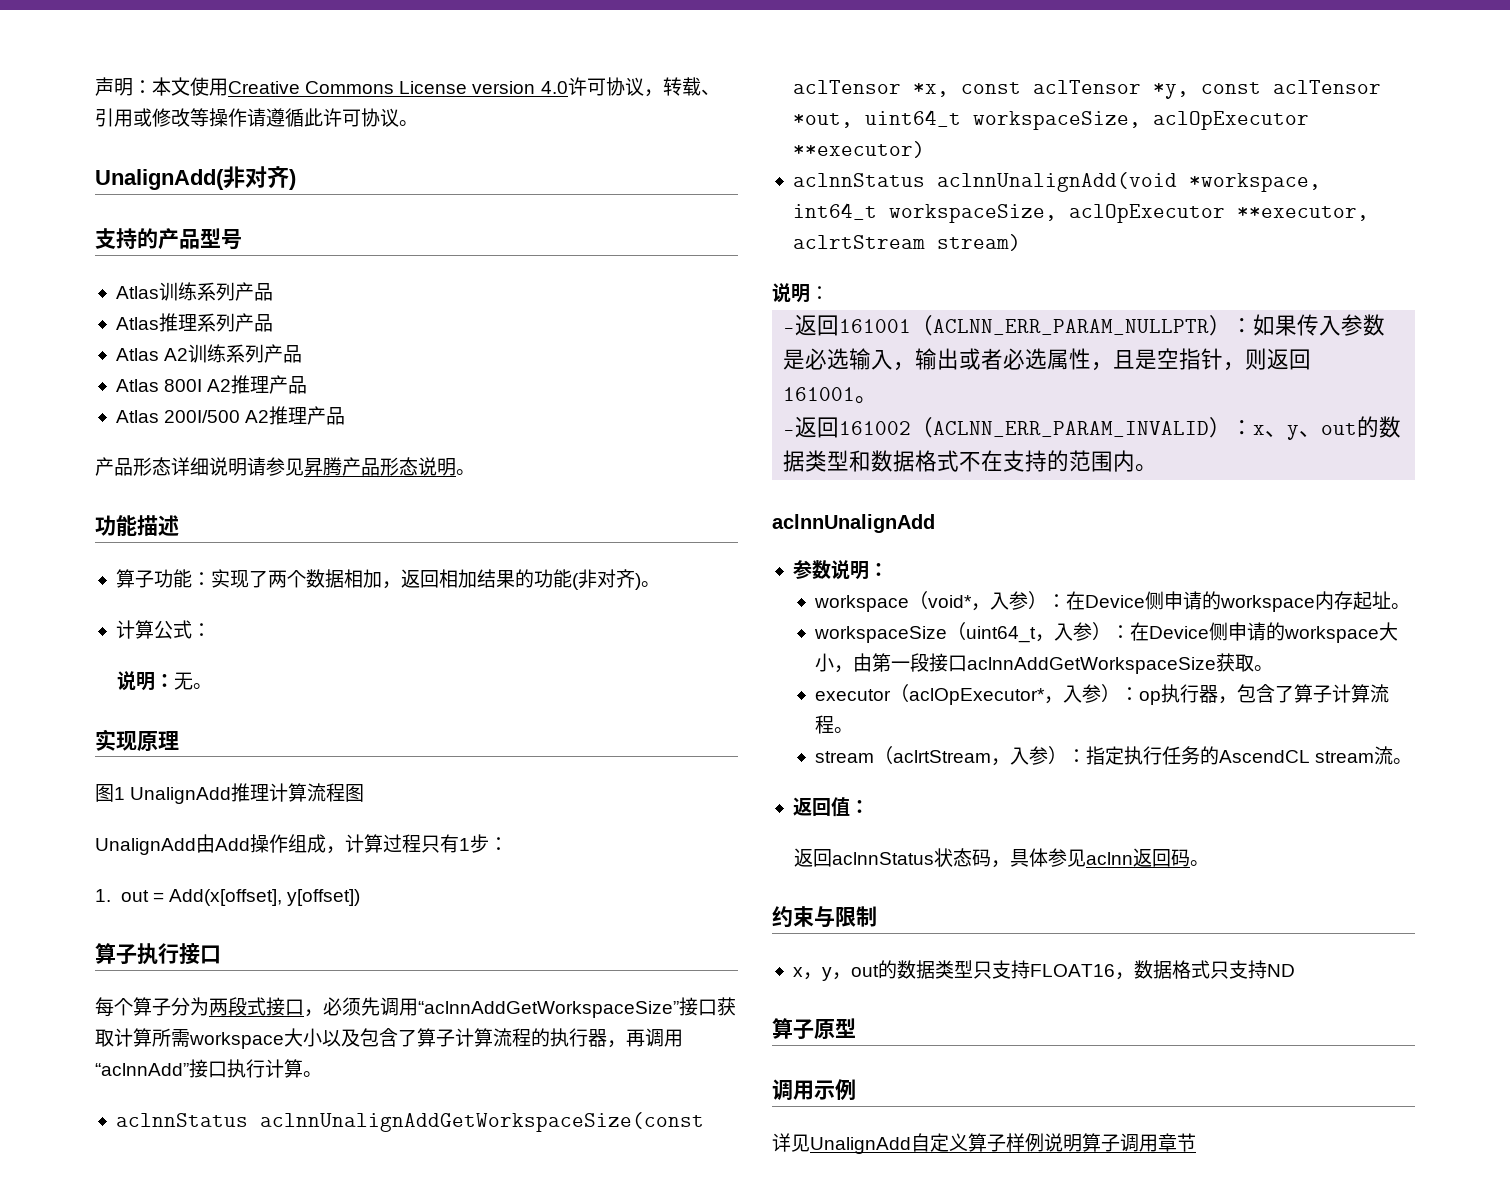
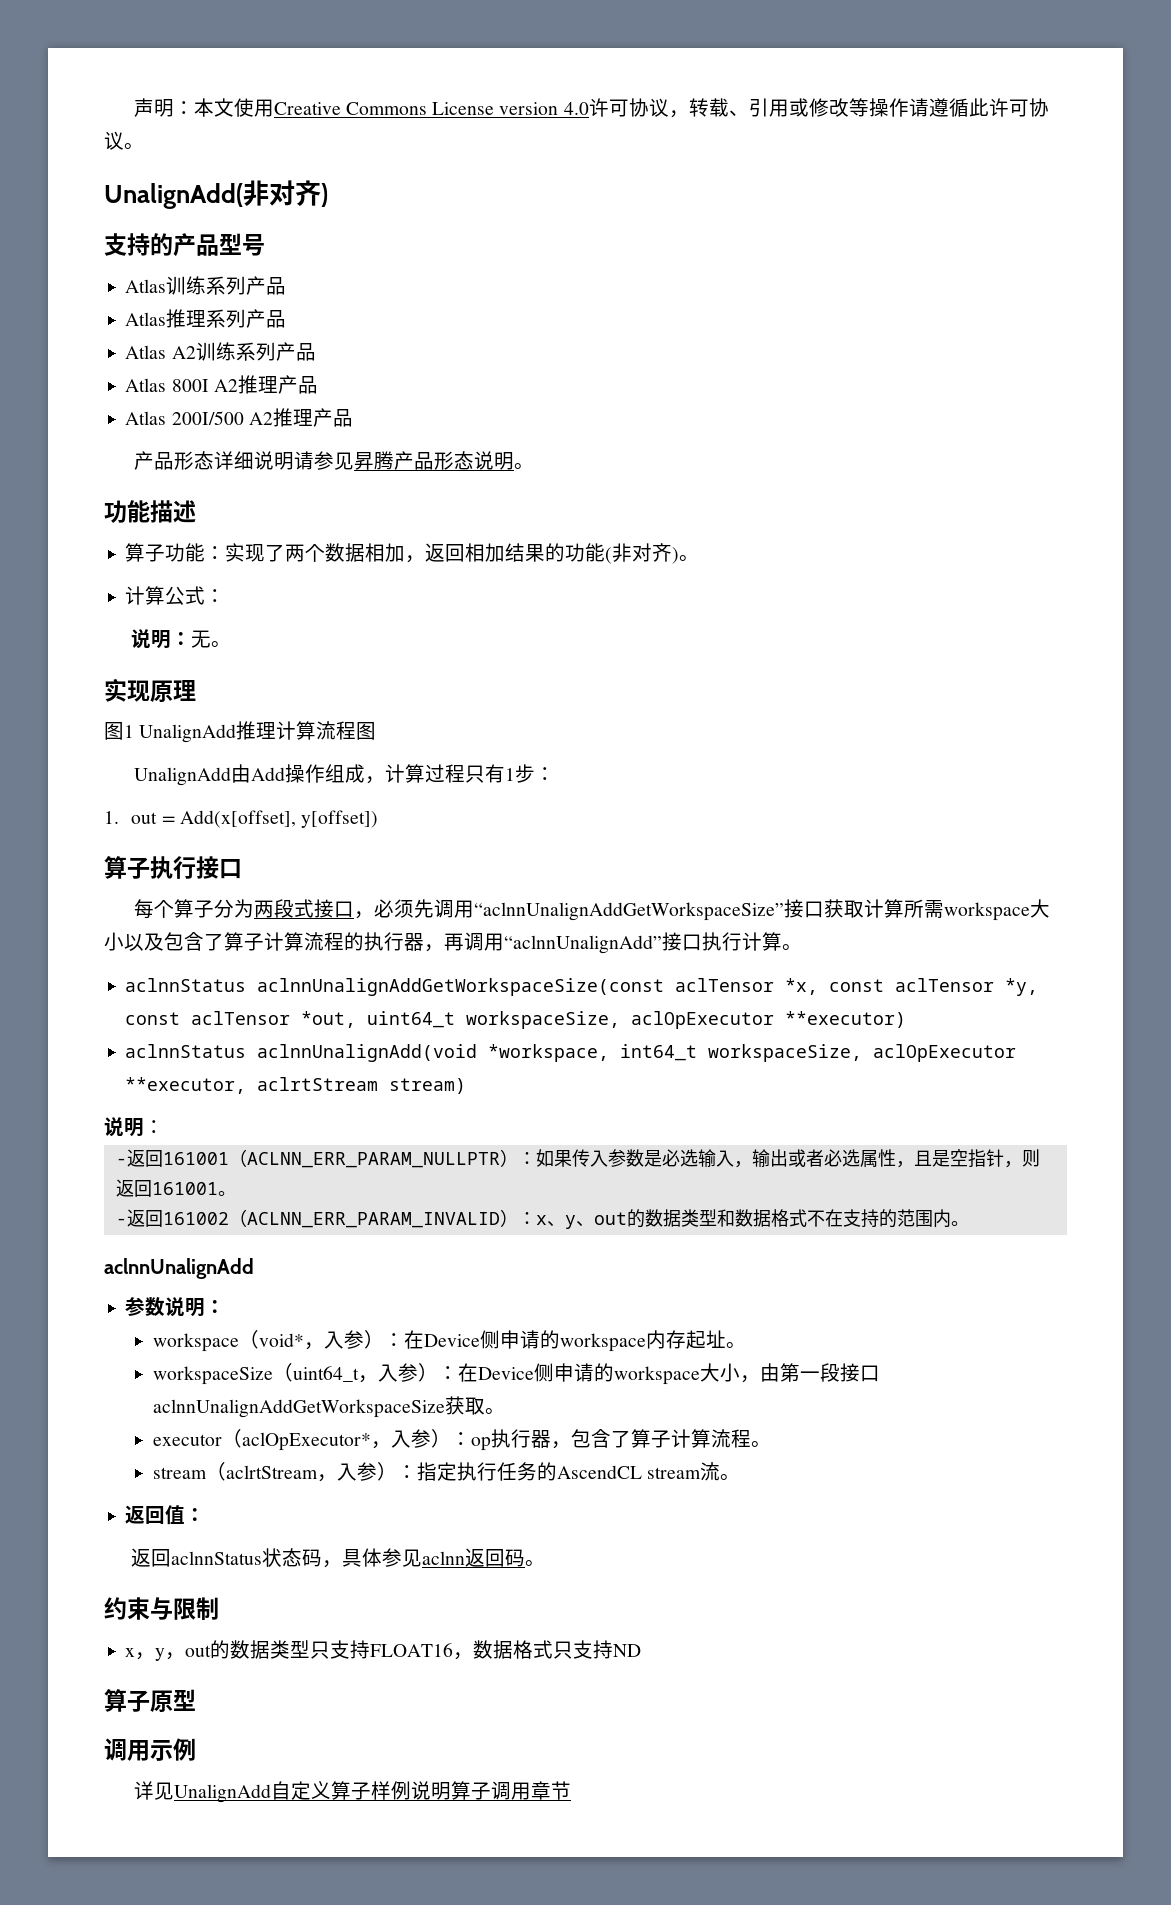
- 每个算子分为两段式接口，必须先调用“aclnnAddGetWorkspaceSize”接口获取计算所需workspace大小以及包含了算子计算流程的执行器，再调用“aclnnAdd”接口执行计算。
+ 每个算子分为两段式接口，必须先调用“aclnnUnalignAddGetWorkspaceSize”接口获取计算所需workspace大小以及包含了算子计算流程的执行器，再调用“aclnnUnalignAdd”接口执行计算。
- workspaceSize（uint64_t，入参）：在Device侧申请的workspace大小，由第一段接口aclnnAddGetWorkspaceSize获取。
+ workspaceSize（uint64_t，入参）：在Device侧申请的workspace大小，由第一段接口aclnnUnalignAddGetWorkspaceSize获取。

